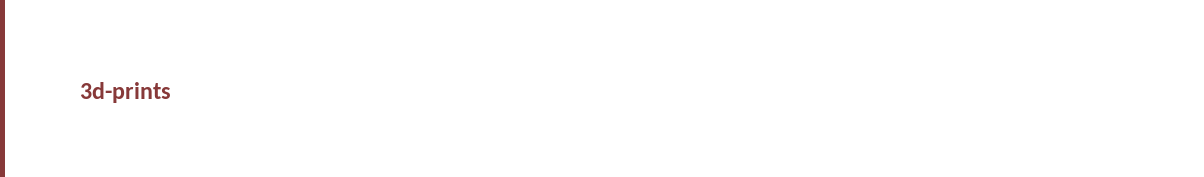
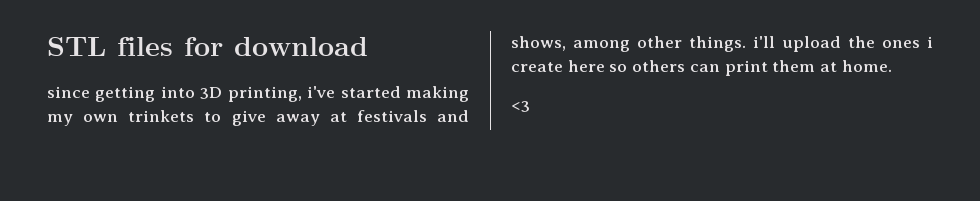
- 3d-prints
+ STL files for download
+ since getting into 3D printing, i've started making my own trinkets to give away at festivals and shows, among other things. i'll upload the ones i create here so others can print them at home.
+ <3

